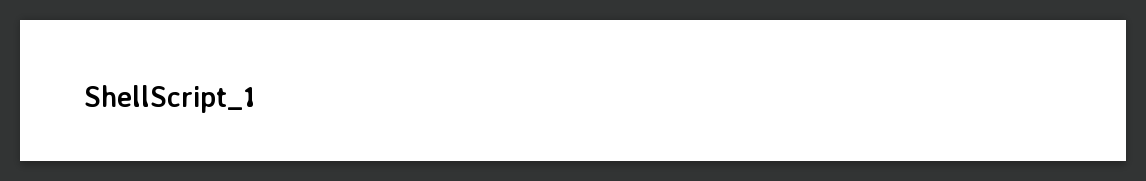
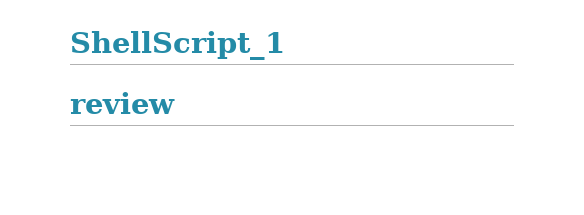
+ review

